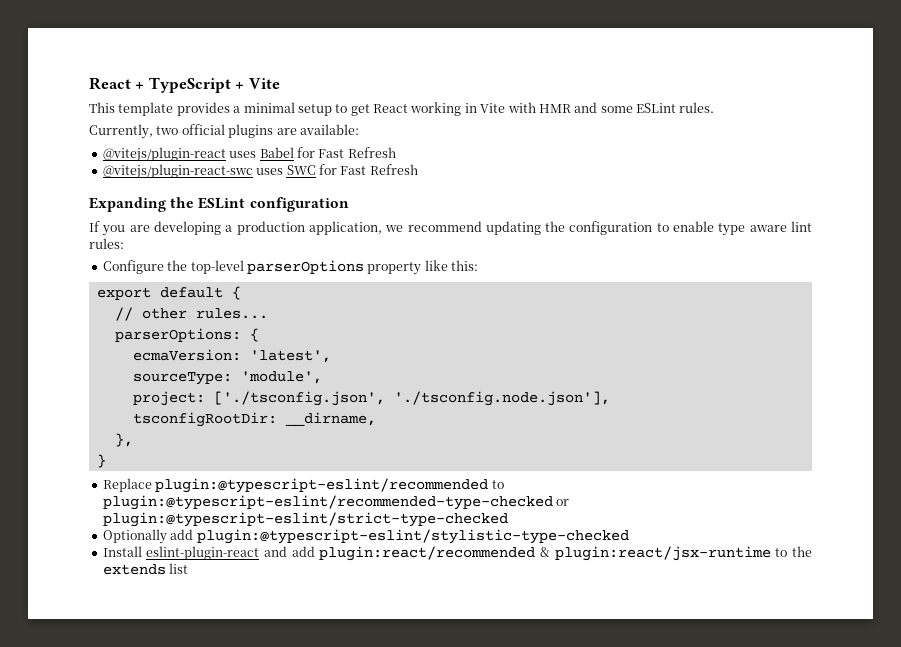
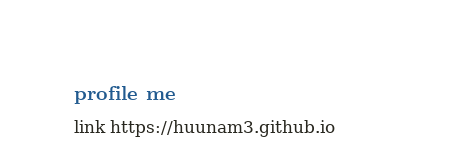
- React + TypeScript + Vite
- This template provides a minimal setup to get React working in Vite with HMR and some ESLint rules.
- Currently, two official plugins are available:
- @vitejs/plugin-react uses Babel for Fast Refresh
- @vitejs/plugin-react-swc uses SWC for Fast Refresh
- Expanding the ESLint configuration
- If you are developing a production application, we recommend updating the configuration to enable type aware lint rules:
- Configure the top-level parserOptions property like this:
- export default {
- // other rules...
- parserOptions: {
- ecmaVersion: 'latest',
- sourceType: 'module',
- project: ['./tsconfig.json', './tsconfig.node.json'],
- tsconfigRootDir: __dirname,
- },
- }
- Replace plugin:@typescript-eslint/recommended to plugin:@typescript-eslint/recommended-type-checked or plugin:@typescript-eslint/strict-type-checked
- Optionally add plugin:@typescript-eslint/stylistic-type-checked
- Install eslint-plugin-react and add plugin:react/recommended & plugin:react/jsx-runtime to the extends list
+ profile me
+ link https://huunam3.github.io

